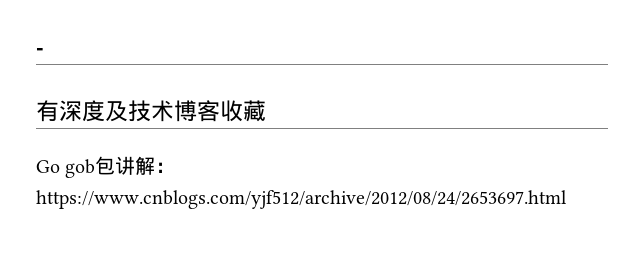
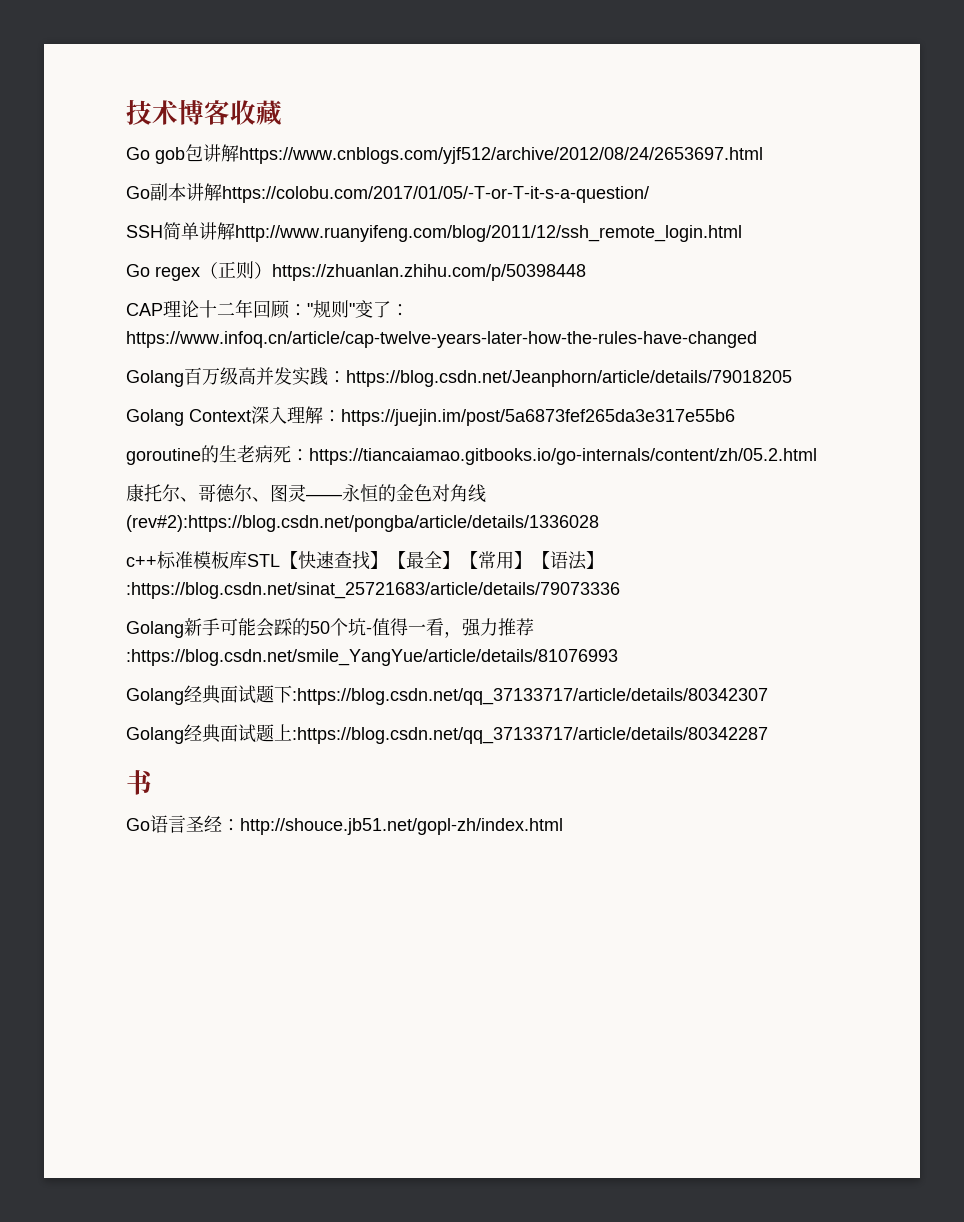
- -
- 有深度及技术博客收藏
+ 技术博客收藏
- Go gob包讲解：https://www.cnblogs.com/yjf512/archive/2012/08/24/2653697.html
+ Go gob包讲解https://www.cnblogs.com/yjf512/archive/2012/08/24/2653697.html
+ Go副本讲解https://colobu.com/2017/01/05/-T-or-T-it-s-a-question/
+ SSH简单讲解http://www.ruanyifeng.com/blog/2011/12/ssh_remote_login.html
+ Go regex（正则）https://zhuanlan.zhihu.com/p/50398448
+ CAP理论十二年回顾："规则"变了：https://www.infoq.cn/article/cap-twelve-years-later-how-the-rules-have-changed
+ Golang百万级高并发实践：https://blog.csdn.net/Jeanphorn/article/details/79018205
+ Golang Context深入理解：https://juejin.im/post/5a6873fef265da3e317e55b6
+ goroutine的生老病死：https://tiancaiamao.gitbooks.io/go-internals/content/zh/05.2.html
+ 康托尔、哥德尔、图灵——永恒的金色对角线(rev#2):https://blog.csdn.net/pongba/article/details/1336028
+ c++标准模板库STL【快速查找】【最全】【常用】【语法】:https://blog.csdn.net/sinat_25721683/article/details/79073336
+ Golang新手可能会踩的50个坑-值得一看，强力推荐:https://blog.csdn.net/smile_YangYue/article/details/81076993
+ Golang经典面试题下:https://blog.csdn.net/qq_37133717/article/details/80342307
+ Golang经典面试题上:https://blog.csdn.net/qq_37133717/article/details/80342287
+ 书
+ Go语言圣经：http://shouce.jb51.net/gopl-zh/index.html

